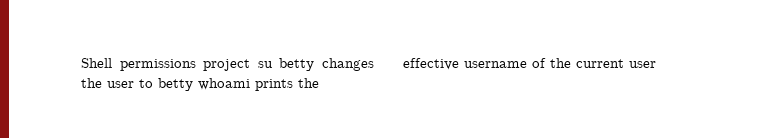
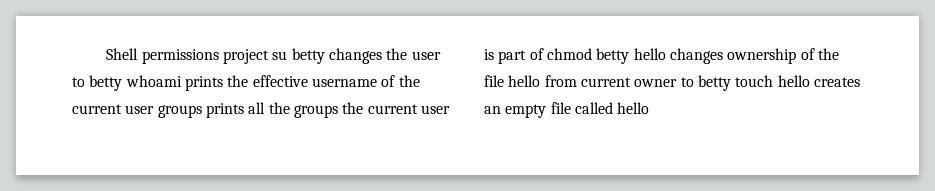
- Shell permissions project su betty changes the user to betty whoami prints the effective username of the current user
+ Shell permissions project su betty changes the user to betty whoami prints the effective username of the current user groups prints all the groups the current user is part of chmod betty hello changes ownership of the file hello from current owner to betty touch hello creates an empty file called hello

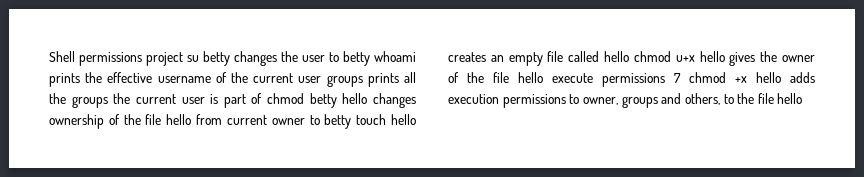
- Shell permissions project su betty changes the user to betty whoami prints the effective username of the current user groups prints all the groups the current user is part of chmod betty hello changes ownership of the file hello from current owner to betty touch hello creates an empty file called hello
+ Shell permissions project su betty changes the user to betty whoami prints the effective username of the current user groups prints all the groups the current user is part of chmod betty hello changes ownership of the file hello from current owner to betty touch hello creates an empty file called hello chmod u+x hello gives the owner of the file hello execute permissions 7 chmod +x hello adds execution permissions to owner, groups and others, to the file hello

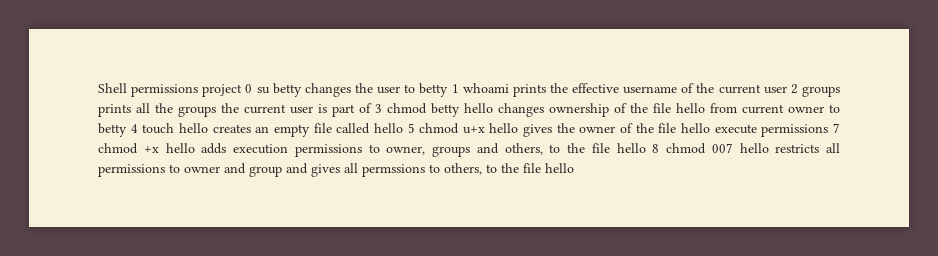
- Shell permissions project su betty changes the user to betty whoami prints the effective username of the current user groups prints all the groups the current user is part of chmod betty hello changes ownership of the file hello from current owner to betty touch hello creates an empty file called hello chmod u+x hello gives the owner of the file hello execute permissions 7 chmod +x hello adds execution permissions to owner, groups and others, to the file hello
+ Shell permissions project 0 su betty changes the user to betty 1 whoami prints the effective username of the current user 2 groups prints all the groups the current user is part of 3 chmod betty hello changes ownership of the file hello from current owner to betty 4 touch hello creates an empty file called hello 5 chmod u+x hello gives the owner of the file hello execute permissions 7 chmod +x hello adds execution permissions to owner, groups and others, to the file hello 8 chmod 007 hello restricts all permissions to owner and group and gives all permssions to others, to the file hello

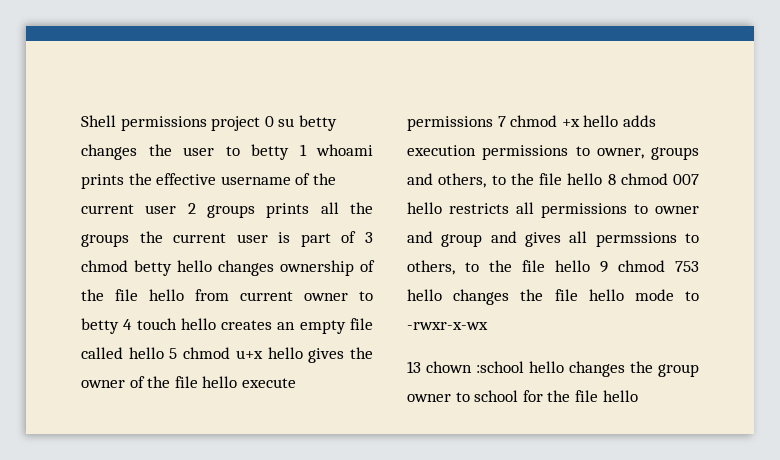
- Shell permissions project 0 su betty changes the user to betty 1 whoami prints the effective username of the current user 2 groups prints all the groups the current user is part of 3 chmod betty hello changes ownership of the file hello from current owner to betty 4 touch hello creates an empty file called hello 5 chmod u+x hello gives the owner of the file hello execute permissions 7 chmod +x hello adds execution permissions to owner, groups and others, to the file hello 8 chmod 007 hello restricts all permissions to owner and group and gives all permssions to others, to the file hello
+ Shell permissions project 0 su betty changes the user to betty 1 whoami prints the effective username of the current user 2 groups prints all the groups the current user is part of 3 chmod betty hello changes ownership of the file hello from current owner to betty 4 touch hello creates an empty file called hello 5 chmod u+x hello gives the owner of the file hello execute permissions 7 chmod +x hello adds execution permissions to owner, groups and others, to the file hello 8 chmod 007 hello restricts all permissions to owner and group and gives all permssions to others, to the file hello 9 chmod 753 hello changes the file hello mode to -rwxr-x-wx
+ 13 chown :school hello changes the group owner to school for the file hello

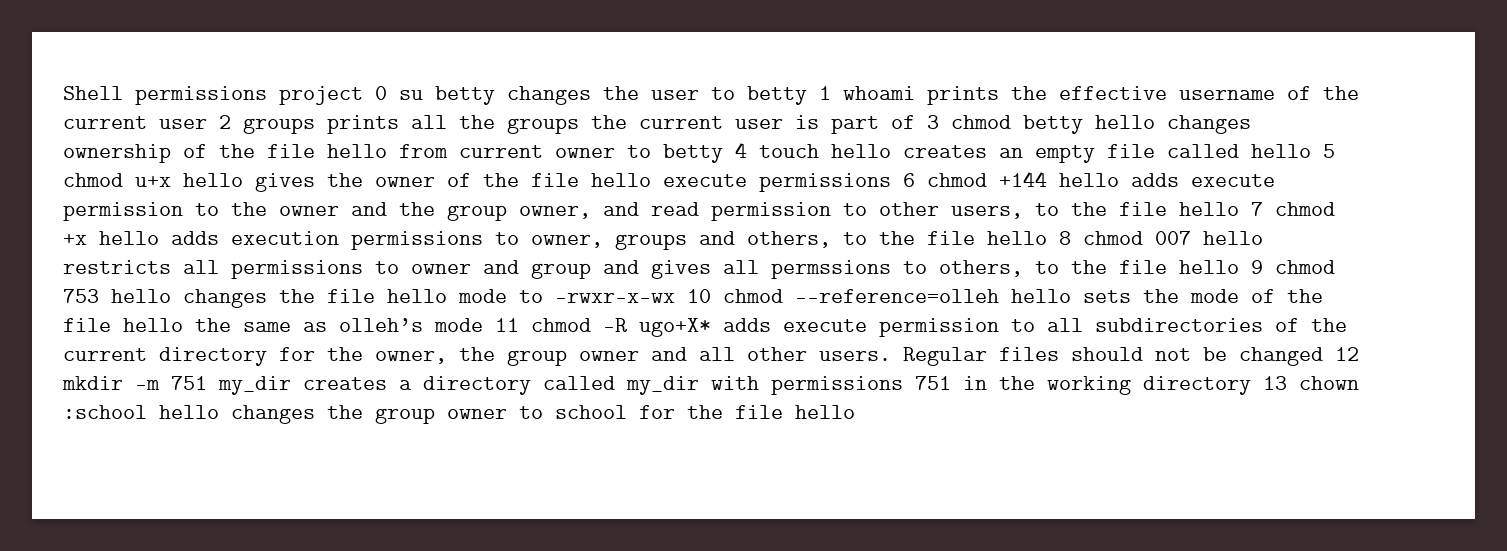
- Shell permissions project 0 su betty changes the user to betty 1 whoami prints the effective username of the current user 2 groups prints all the groups the current user is part of 3 chmod betty hello changes ownership of the file hello from current owner to betty 4 touch hello creates an empty file called hello 5 chmod u+x hello gives the owner of the file hello execute permissions 7 chmod +x hello adds execution permissions to owner, groups and others, to the file hello 8 chmod 007 hello restricts all permissions to owner and group and gives all permssions to others, to the file hello 9 chmod 753 hello changes the file hello mode to -rwxr-x-wx
- 13 chown :school hello changes the group owner to school for the file hello
+ Shell permissions project 0 su betty changes the user to betty 1 whoami prints the effective username of the current user 2 groups prints all the groups the current user is part of 3 chmod betty hello changes ownership of the file hello from current owner to betty 4 touch hello creates an empty file called hello 5 chmod u+x hello gives the owner of the file hello execute permissions 6 chmod +144 hello adds execute permission to the owner and the group owner, and read permission to other users, to the file hello 7 chmod +x hello adds execution permissions to owner, groups and others, to the file hello 8 chmod 007 hello restricts all permissions to owner and group and gives all permssions to others, to the file hello 9 chmod 753 hello changes the file hello mode to -rwxr-x-wx 10 chmod --reference=olleh hello sets the mode of the file hello the same as olleh’s mode 11 chmod -R ugo+X* adds execute permission to all subdirectories of the current directory for the owner, the group owner and all other users. Regular files should not be changed 12 mkdir -m 751 my_dir creates a directory called my_dir with permissions 751 in the working directory 13 chown :school hello changes the group owner to school for the file hello

